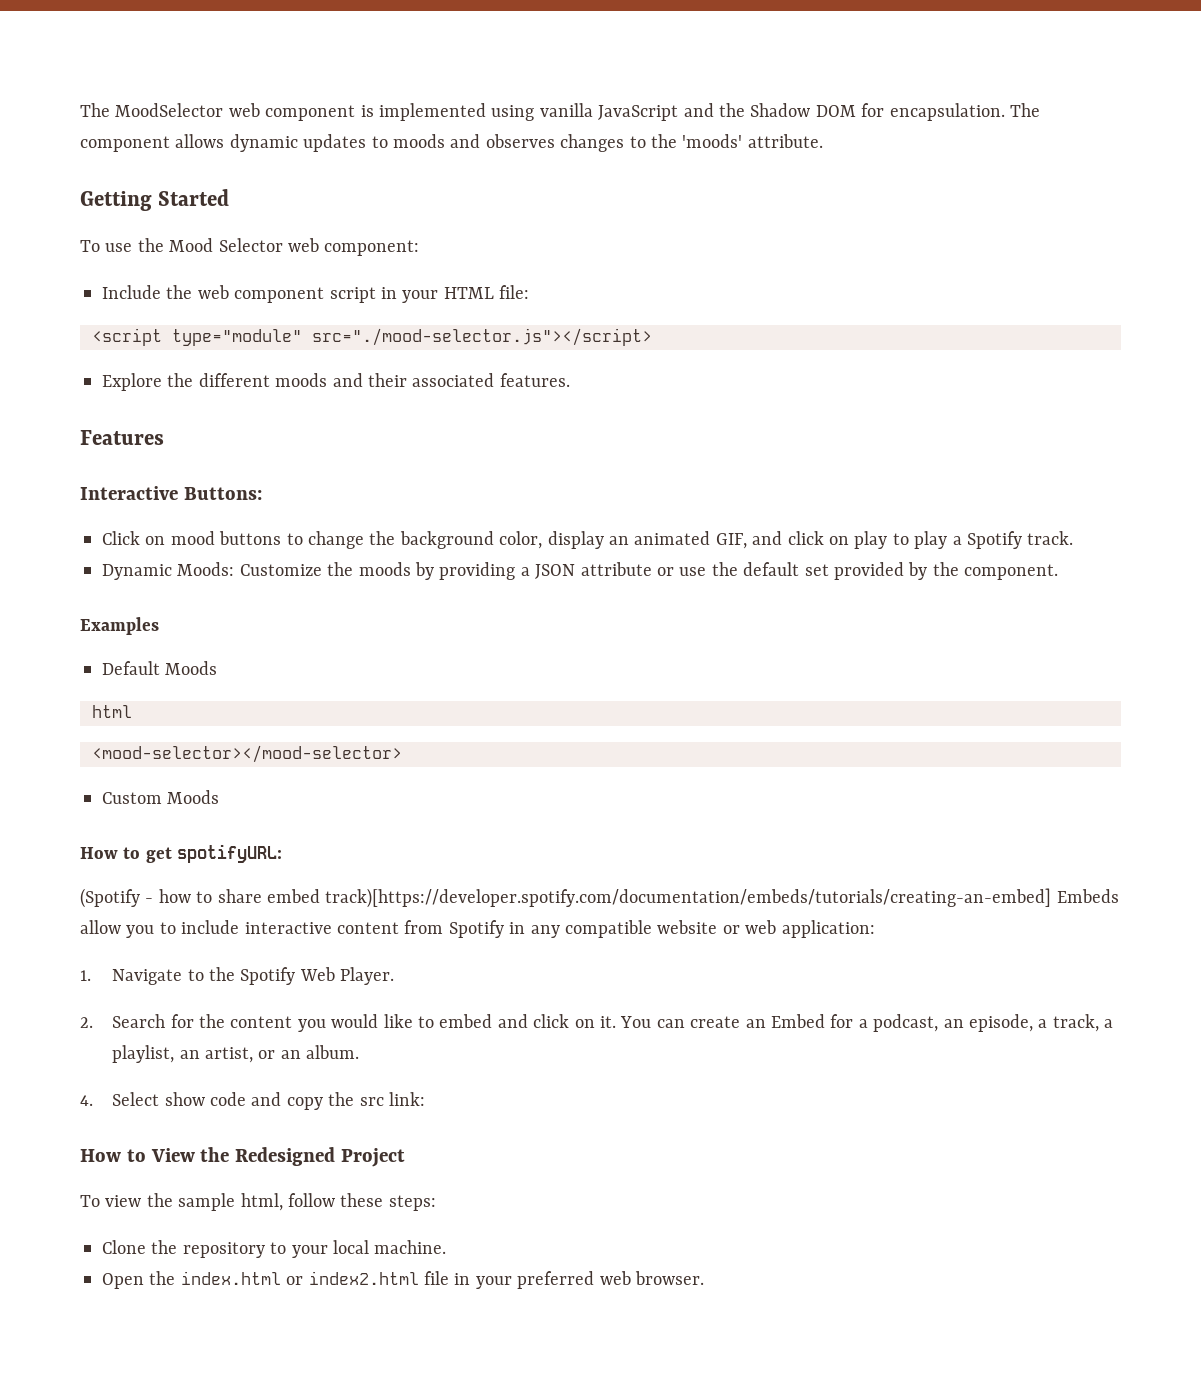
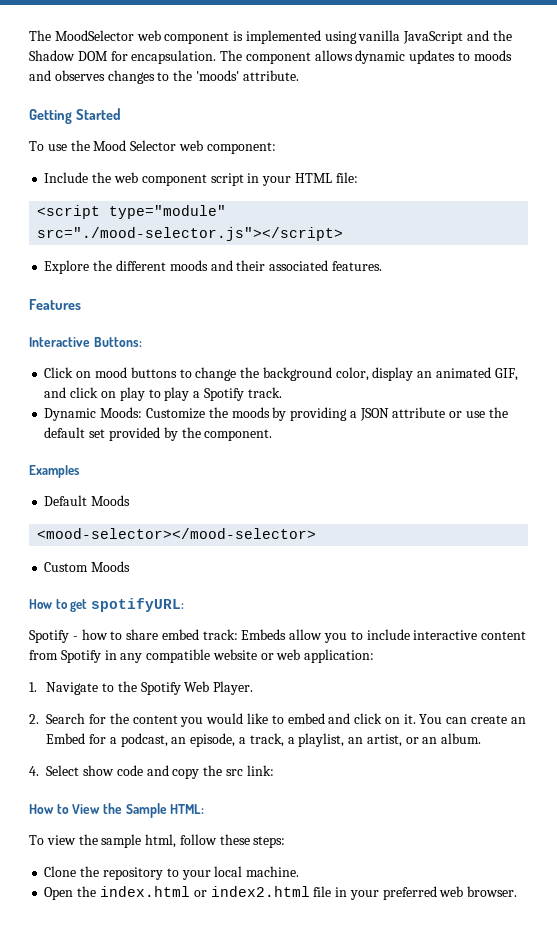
- html
- (Spotify - how to share embed track)[https://developer.spotify.com/documentation/embeds/tutorials/creating-an-embed] Embeds allow you to include interactive content from Spotify in any compatible website or web application:
+ Spotify - how to share embed track: Embeds allow you to include interactive content from Spotify in any compatible website or web application:
- How to View the Redesigned Project
+ How to View the Sample HTML:

